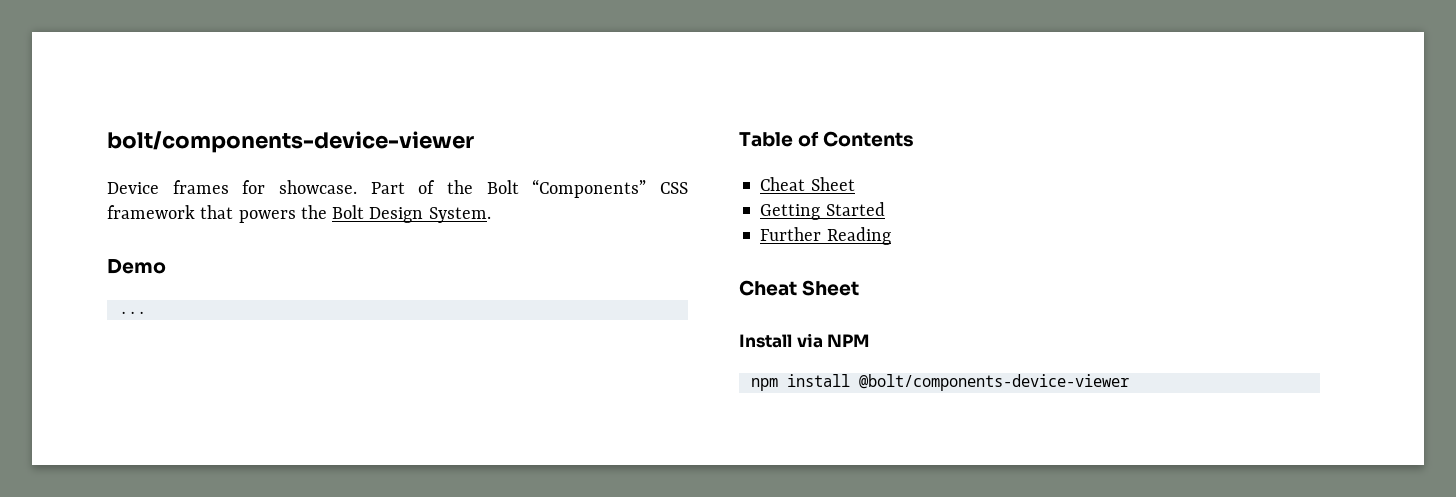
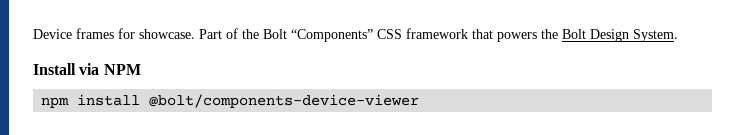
- bolt/components-device-viewer
- Demo
- ...
- Table of Contents
- Cheat Sheet
- Getting Started
- Further Reading
- Cheat Sheet

